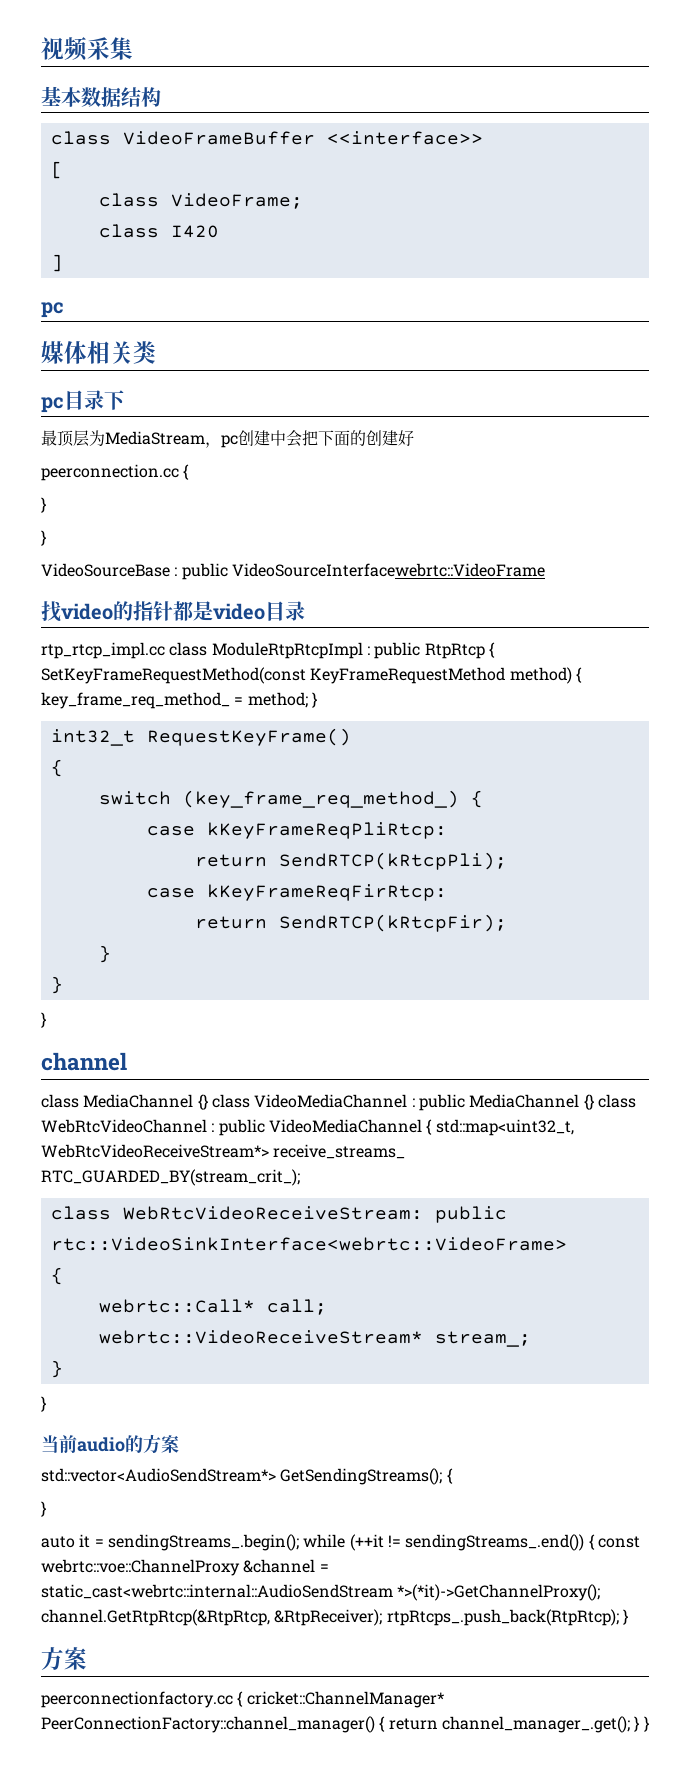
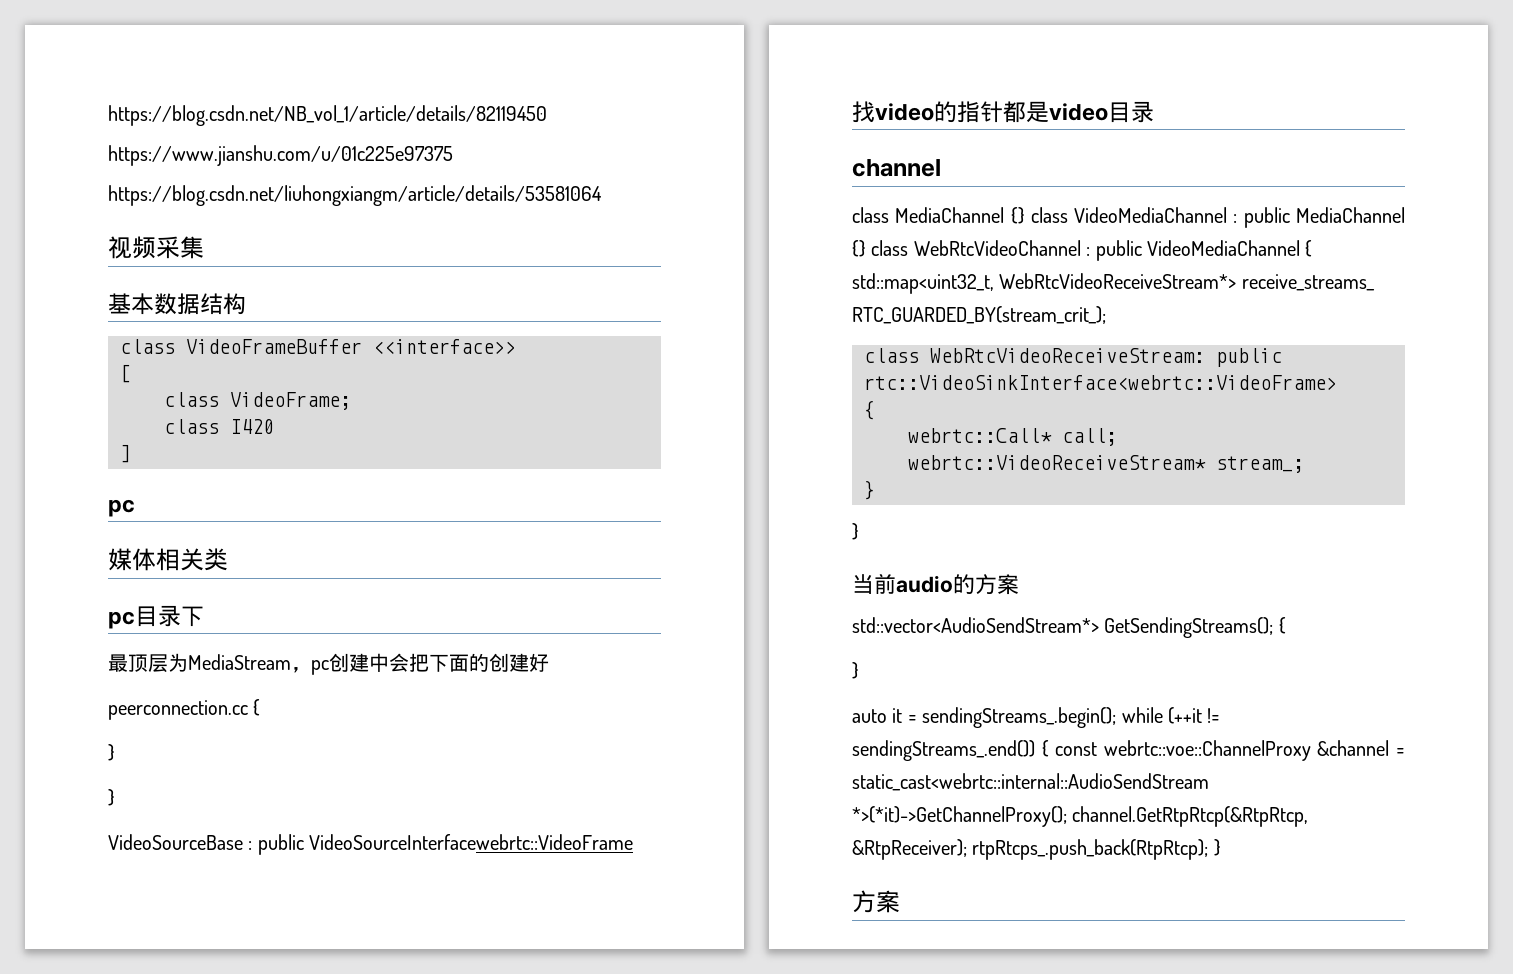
+ https://blog.csdn.net/NB_vol_1/article/details/82119450
+ https://www.jianshu.com/u/01c225e97375
+ https://blog.csdn.net/liuhongxiangm/article/details/53581064
- rtp_rtcp_impl.cc class ModuleRtpRtcpImpl : public RtpRtcp { SetKeyFrameRequestMethod(const KeyFrameRequestMethod method) { key_frame_req_method_ = method; }
- int32_t RequestKeyFrame()
- {
- switch (key_frame_req_method_) {
- case kKeyFrameReqPliRtcp:
- return SendRTCP(kRtcpPli);
- case kKeyFrameReqFirRtcp:
- return SendRTCP(kRtcpFir);
- }
- }
- }
- peerconnectionfactory.cc { cricket::ChannelManager* PeerConnectionFactory::channel_manager() { return channel_manager_.get(); } }

